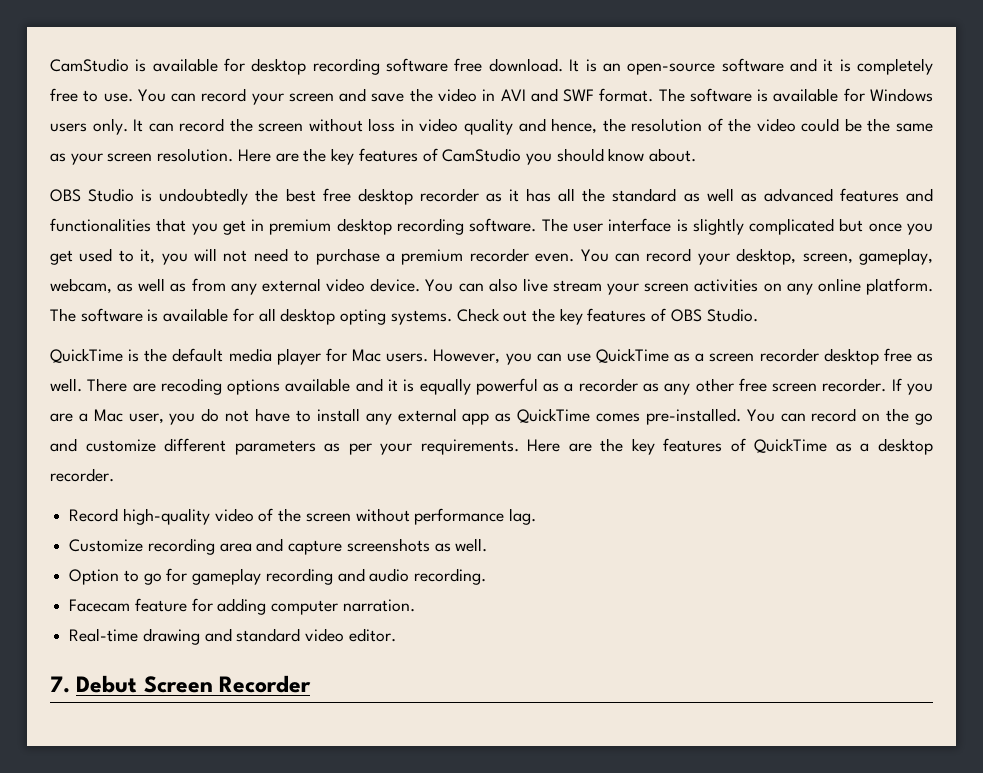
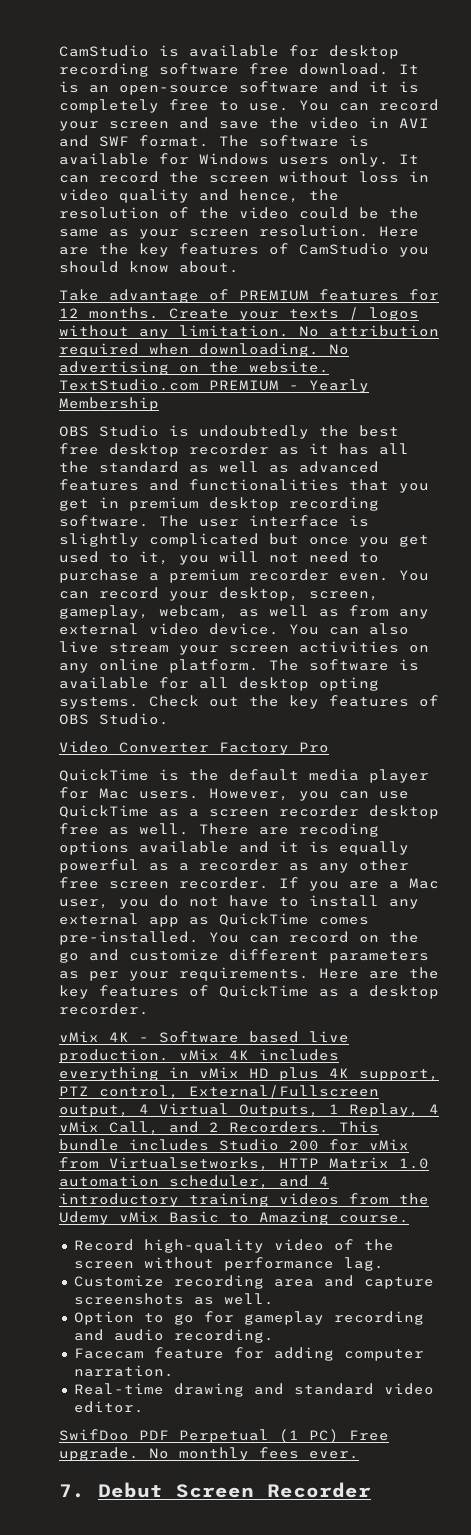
+ Take advantage of PREMIUM features for 12 months. Create your texts / logos without any limitation. No attribution required when downloading. No advertising on the website. TextStudio.com PREMIUM - Yearly Membership
+ Video Converter Factory Pro
+ vMix 4K - Software based live production. vMix 4K includes everything in vMix HD plus 4K support, PTZ control, External/Fullscreen output, 4 Virtual Outputs, 1 Replay, 4 vMix Call, and 2 Recorders. This bundle includes Studio 200 for vMix from Virtualsetworks, HTTP Matrix 1.0 automation scheduler, and 4 introductory training videos from the Udemy vMix Basic to Amazing course.
+ SwifDoo PDF Perpetual (1 PC) Free upgrade. No monthly fees ever.

